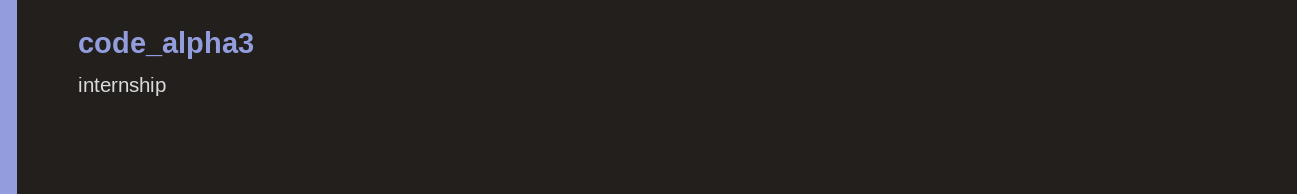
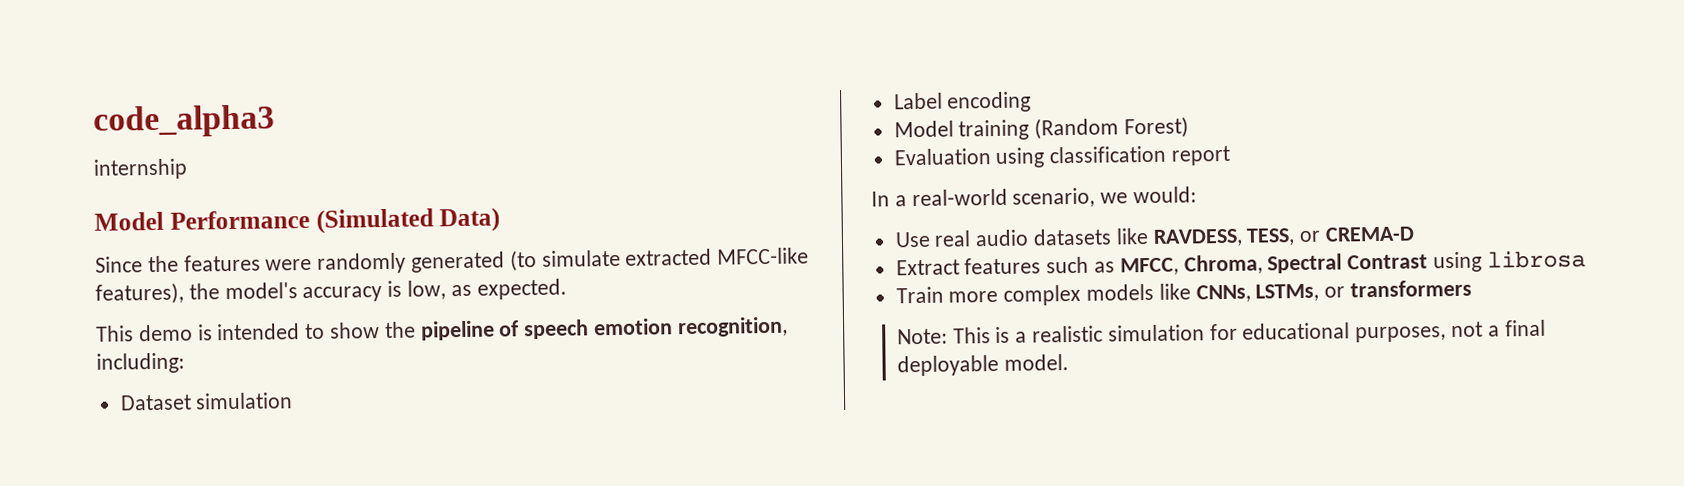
+ Model Performance (Simulated Data)
+ Since the features were randomly generated (to simulate extracted MFCC-like features), the model's accuracy is low, as expected.
+ This demo is intended to show the pipeline of speech emotion recognition, including:
+ Dataset simulation
+ Label encoding
+ Model training (Random Forest)
+ Evaluation using classification report
+ In a real-world scenario, we would:
+ Use real audio datasets like RAVDESS, TESS, or CREMA-D
+ Extract features such as MFCC, Chroma, Spectral Contrast using librosa
+ Train more complex models like CNNs, LSTMs, or transformers
+ Note: This is a realistic simulation for educational purposes, not a final deployable model.

